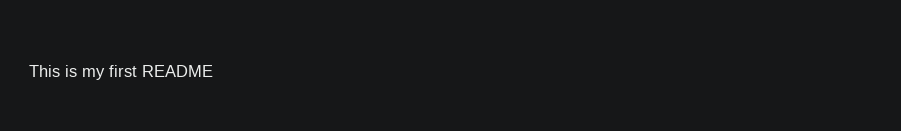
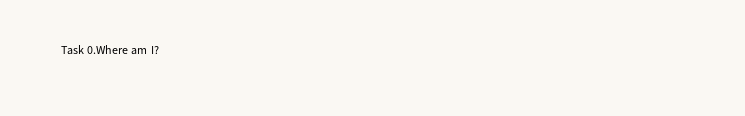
- This is my first README
+ Task 0.Where am I?

